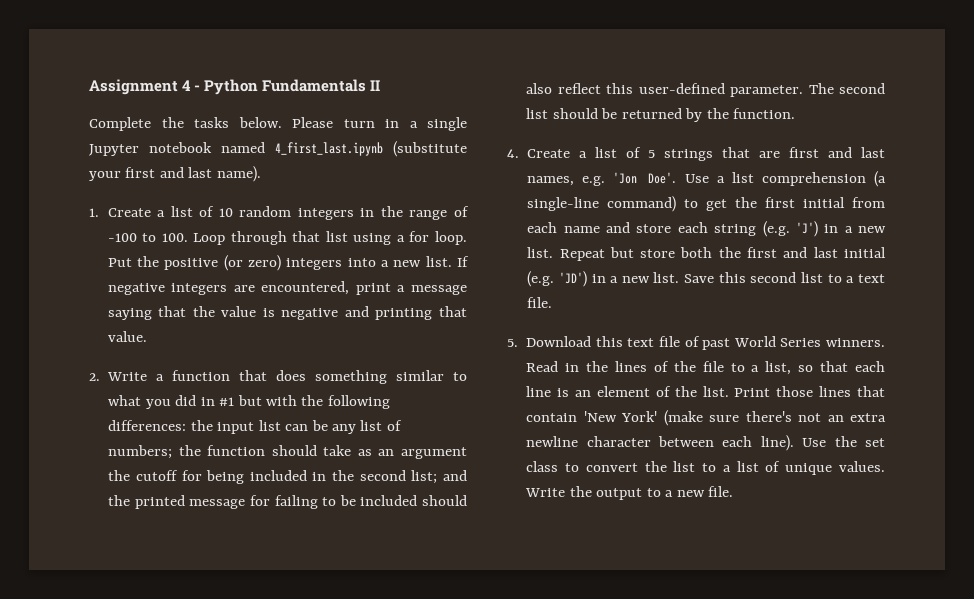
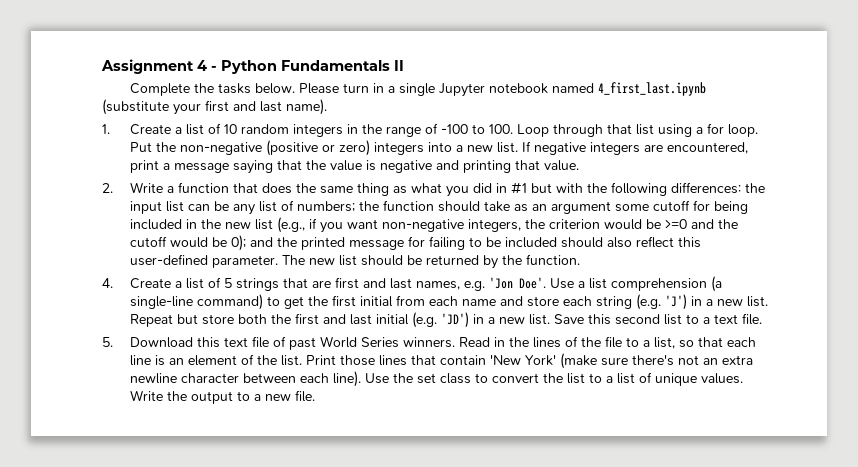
- Put the positive (or zero) integers into a new list.
+ Put the non-negative (positive or zero) integers into a new list.
- 2. Write a function that does something similar to what you did in #1 but with the following differences: the input list can be any list of numbers; the function should take as an argument the cutoff for being included in the second list; and the printed message for failing to be included should also reflect this user-defined parameter.
+ 2. Write a function that does the same thing as what you did in #1 but with the following differences: the input list can be any list of numbers; the function should take as an argument some cutoff for being included in the new list (e.g., if you want non-negative integers, the criterion would be >=0 and the cutoff would be 0); and the printed message for failing to be included should also reflect this user-defined parameter.
- The second list should be returned by the function.
+ The new list should be returned by the function.

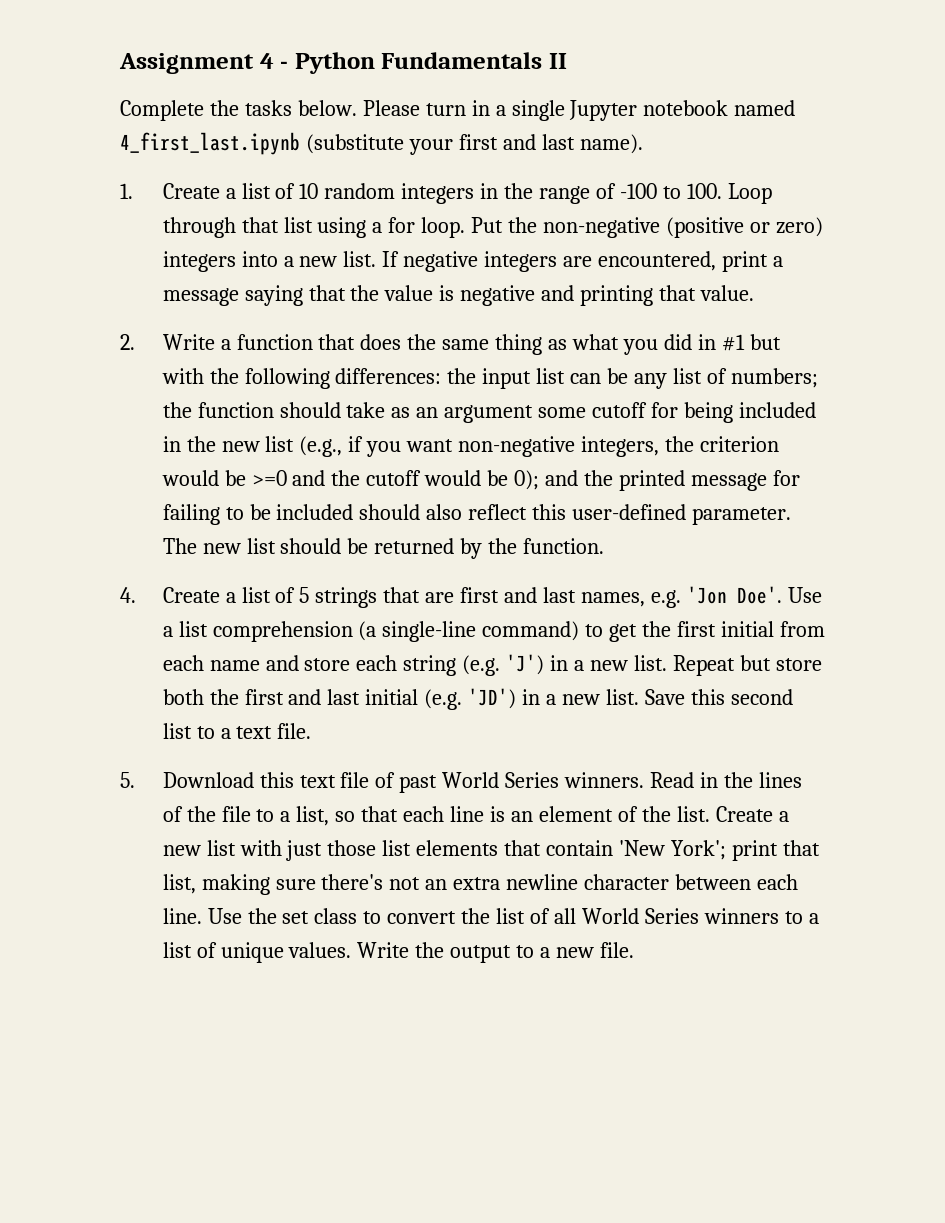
- Print those lines that contain 'New York' (make sure there's not an extra newline character between each line).
+ Create a new list with just those list elements that contain 'New York'; print that list, making sure there's not an extra newline character between each line.
- Use the set class to convert the list to a list of unique values.
+ Use the set class to convert the list of all World Series winners to a list of unique values.

